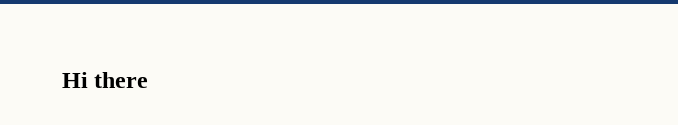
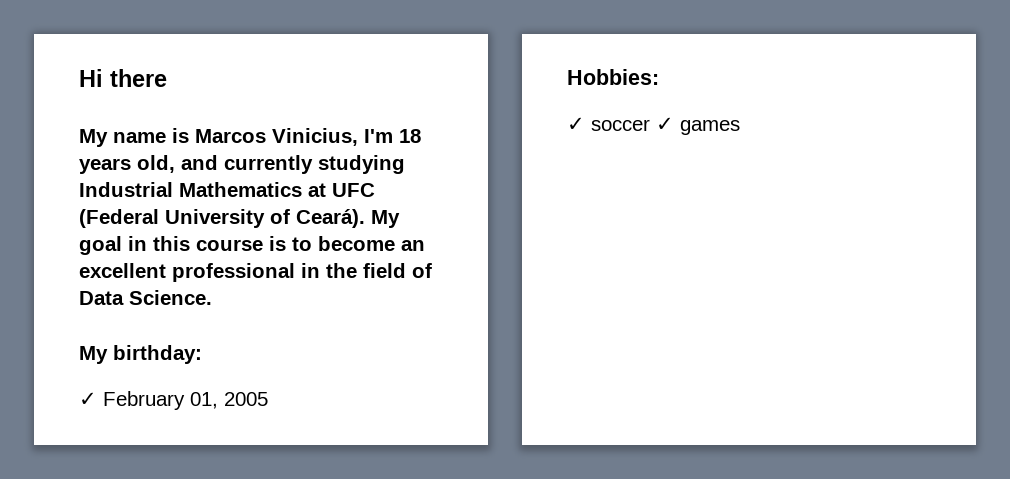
+ My name is Marcos Vinicius, I'm 18 years old, and currently studying Industrial Mathematics at UFC (Federal University of Ceará). My goal in this course is to become an excellent professional in the field of Data Science.
+ My birthday:
+ ✓ February 01, 2005
+ Hobbies:
+ ✓ soccer ✓ games

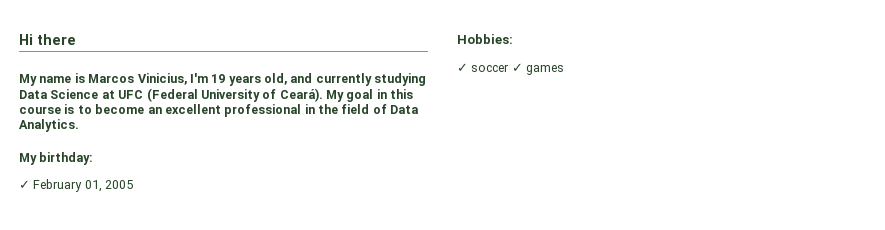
- My name is Marcos Vinicius, I'm 18 years old, and currently studying Industrial Mathematics at UFC (Federal University of Ceará).
+ My name is Marcos Vinicius, I'm 19 years old, and currently studying Data Science at UFC (Federal University of Ceará).
- My goal in this course is to become an excellent professional in the field of Data Science.
+ My goal in this course is to become an excellent professional in the field of Data Analytics.

